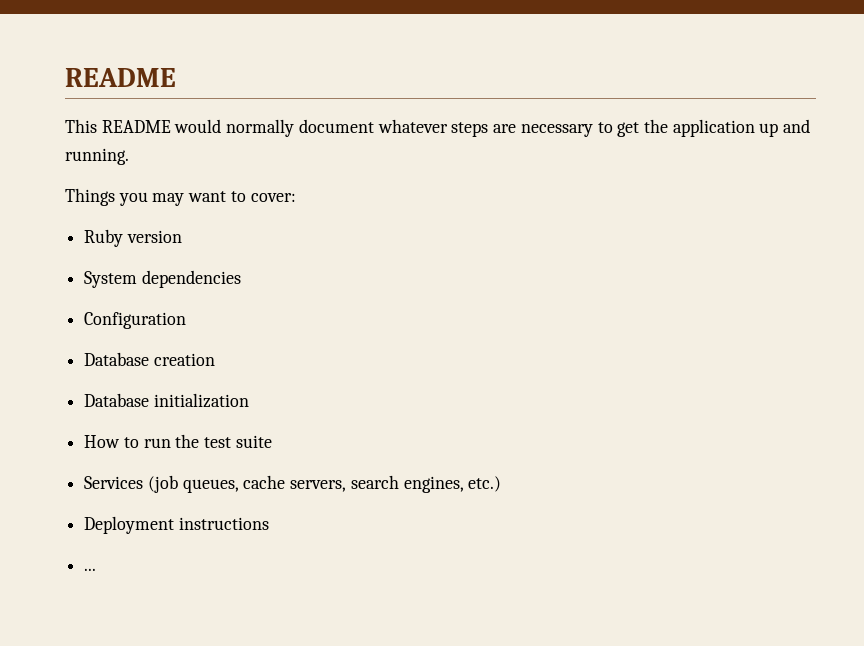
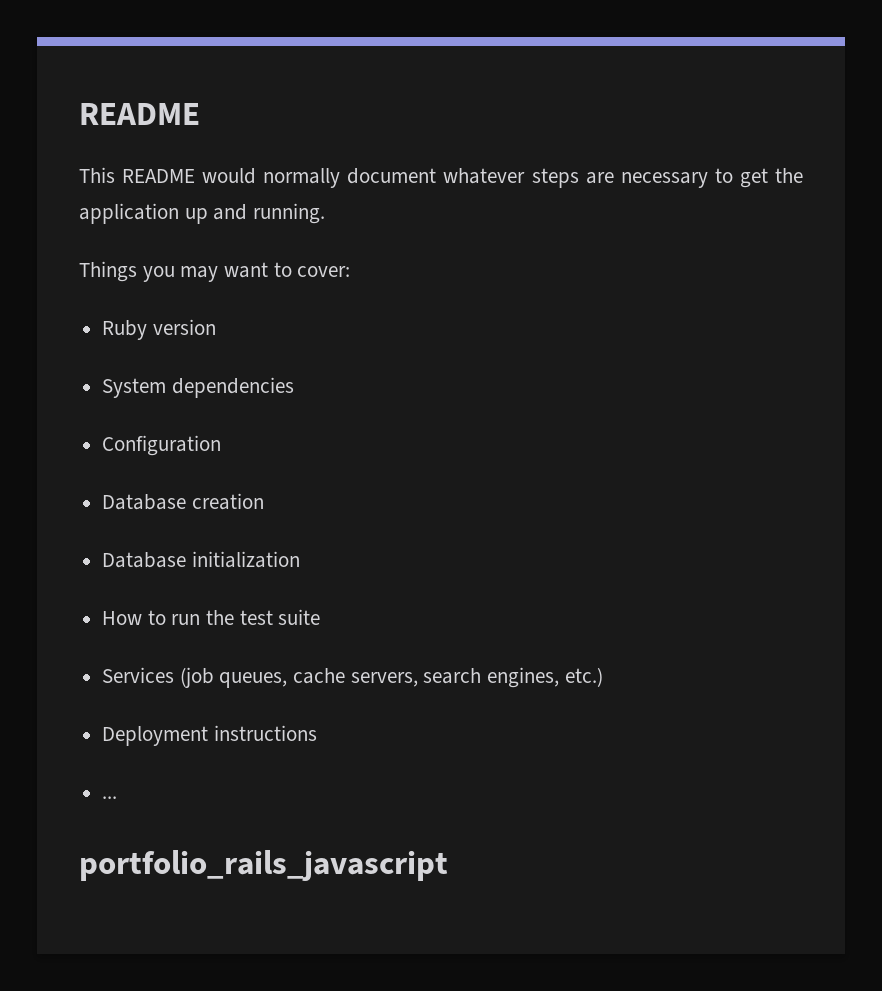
+ portfolio_rails_javascript

